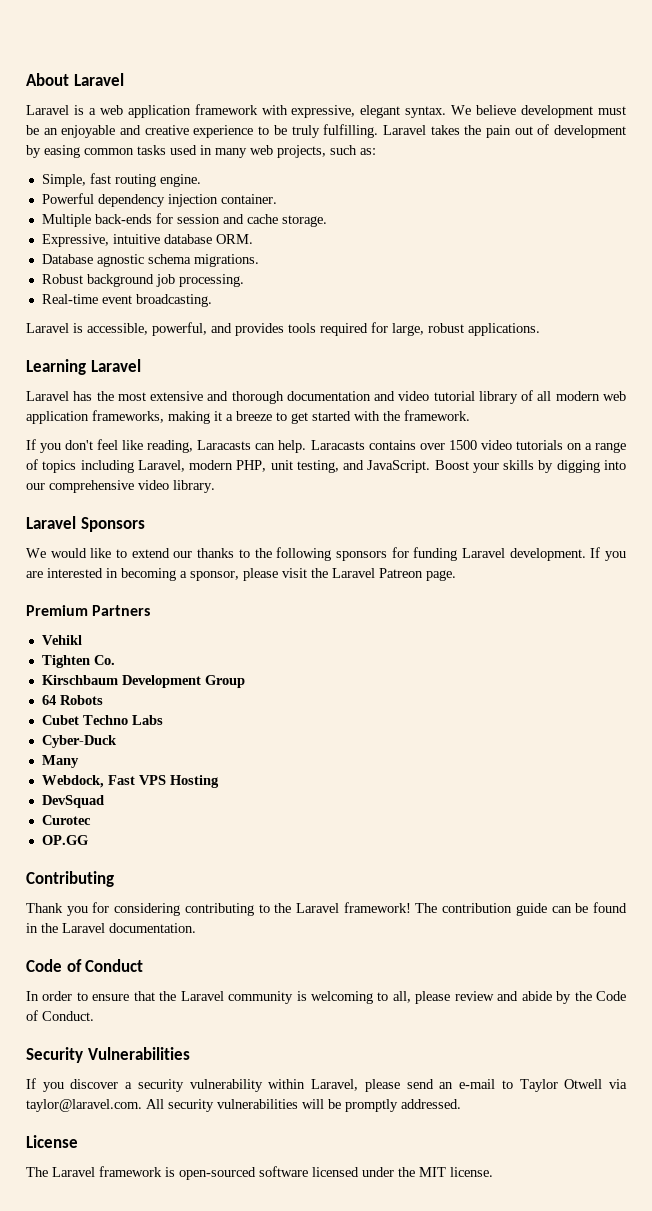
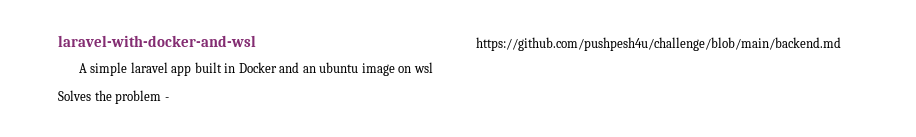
- About Laravel
- Laravel is a web application framework with expressive, elegant syntax. We believe development must be an enjoyable and creative experience to be truly fulfilling. Laravel takes the pain out of development by easing common tasks used in many web projects, such as:
- Simple, fast routing engine.
- Powerful dependency injection container.
- Multiple back-ends for session and cache storage.
- Expressive, intuitive database ORM.
- Database agnostic schema migrations.
- Robust background job processing.
- Real-time event broadcasting.
- Laravel is accessible, powerful, and provides tools required for large, robust applications.
- Learning Laravel
- Laravel has the most extensive and thorough documentation and video tutorial library of all modern web application frameworks, making it a breeze to get started with the framework.
- If you don't feel like reading, Laracasts can help. Laracasts contains over 1500 video tutorials on a range of topics including Laravel, modern PHP, unit testing, and JavaScript. Boost your skills by digging into our comprehensive video library.
- Laravel Sponsors
- We would like to extend our thanks to the following sponsors for funding Laravel development. If you are interested in becoming a sponsor, please visit the Laravel Patreon page.
- Premium Partners
- Vehikl
- Tighten Co.
- Kirschbaum Development Group
- 64 Robots
- Cubet Techno Labs
- Cyber-Duck
- Many
- Webdock, Fast VPS Hosting
- DevSquad
- Curotec
- OP.GG
- Contributing
- Thank you for considering contributing to the Laravel framework! The contribution guide can be found in the Laravel documentation.
- Code of Conduct
- In order to ensure that the Laravel community is welcoming to all, please review and abide by the Code of Conduct.
- Security Vulnerabilities
- If you discover a security vulnerability within Laravel, please send an e-mail to Taylor Otwell via taylor@laravel.com. All security vulnerabilities will be promptly addressed.
- License
- The Laravel framework is open-sourced software licensed under the MIT license.
+ laravel-with-docker-and-wsl
+ A simple laravel app built in Docker and an ubuntu image on wsl
+ Solves the problem - https://github.com/pushpesh4u/challenge/blob/main/backend.md

